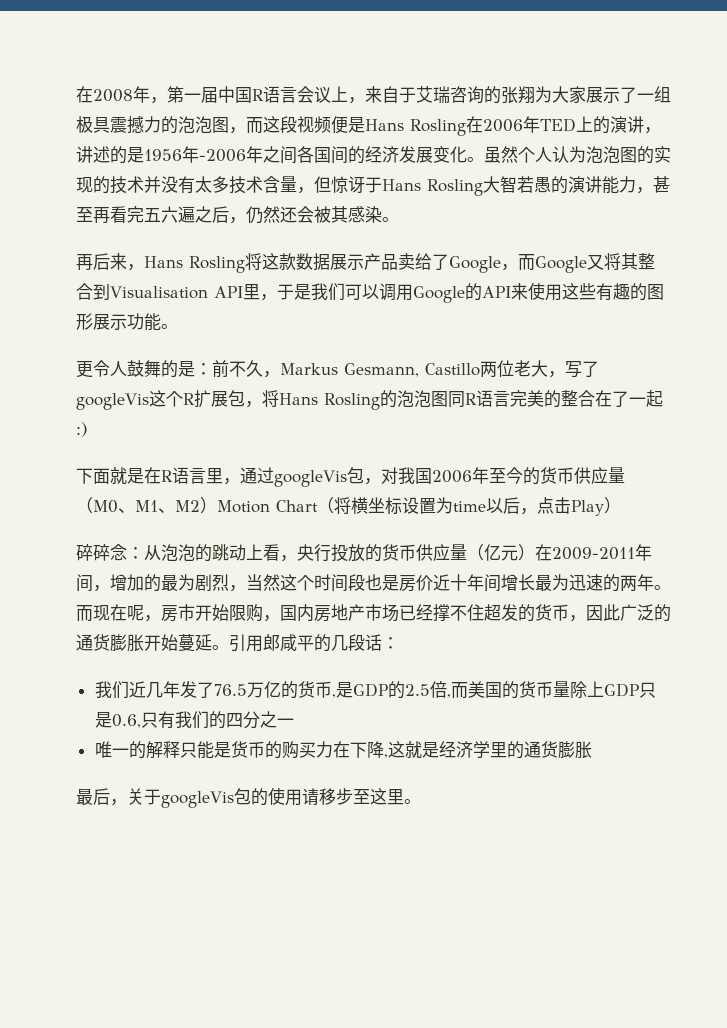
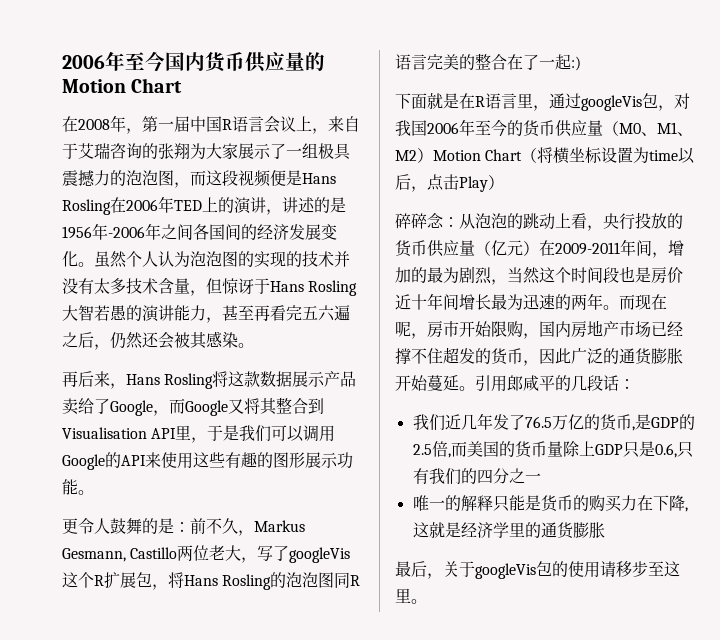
+ 2006年至今国内货币供应量的Motion Chart

